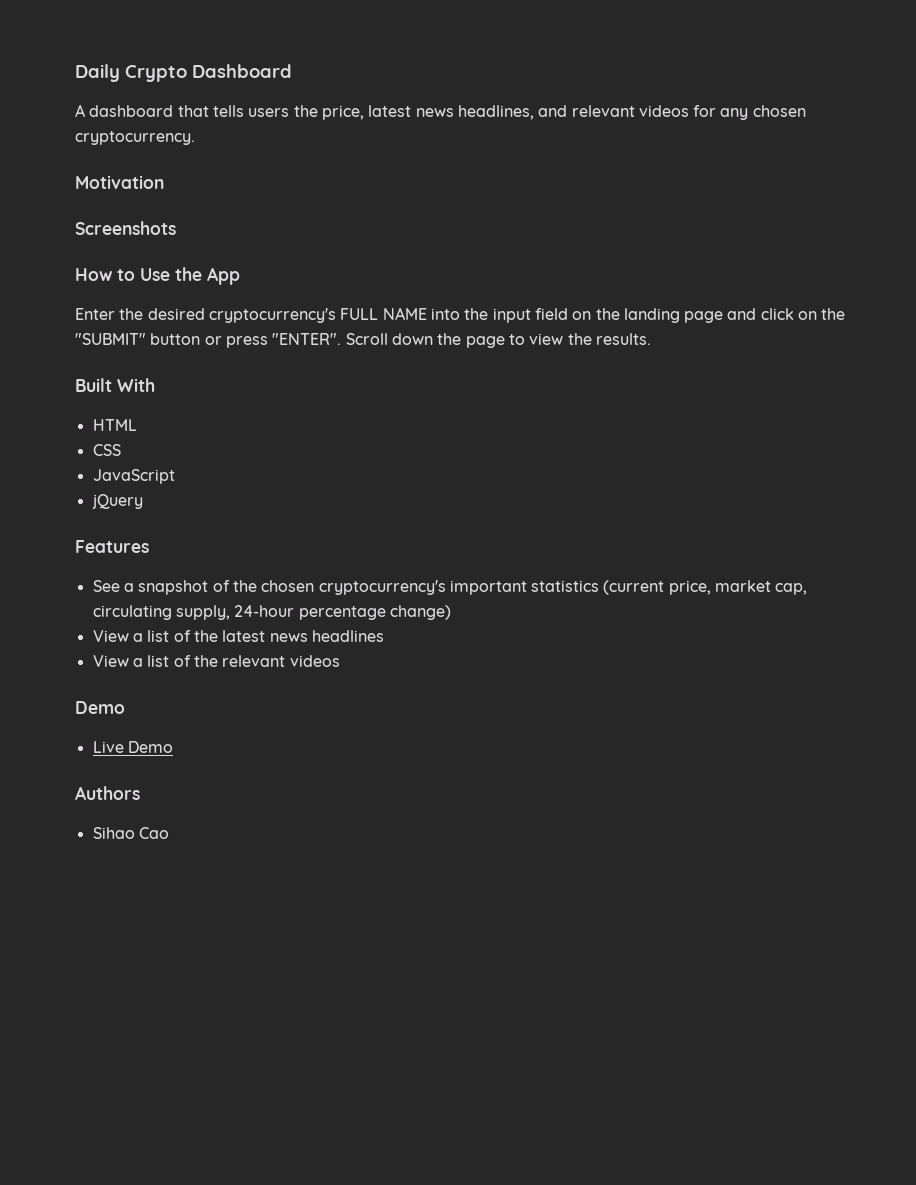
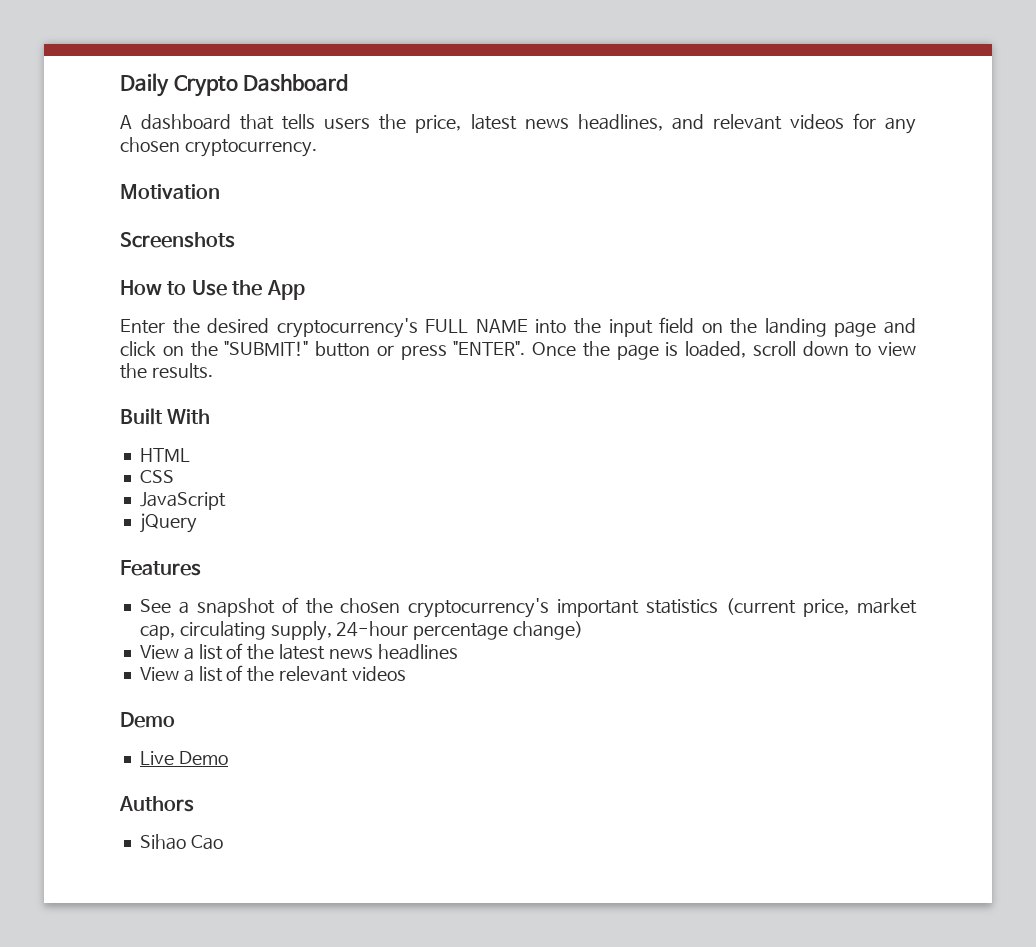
- Enter the desired cryptocurrency's FULL NAME into the input field on the landing page and click on the "SUBMIT" button or press "ENTER".
+ Enter the desired cryptocurrency's FULL NAME into the input field on the landing page and click on the "SUBMIT!" button or press "ENTER".
- Scroll down the page to view the results.
+ Once the page is loaded, scroll down to view the results.

